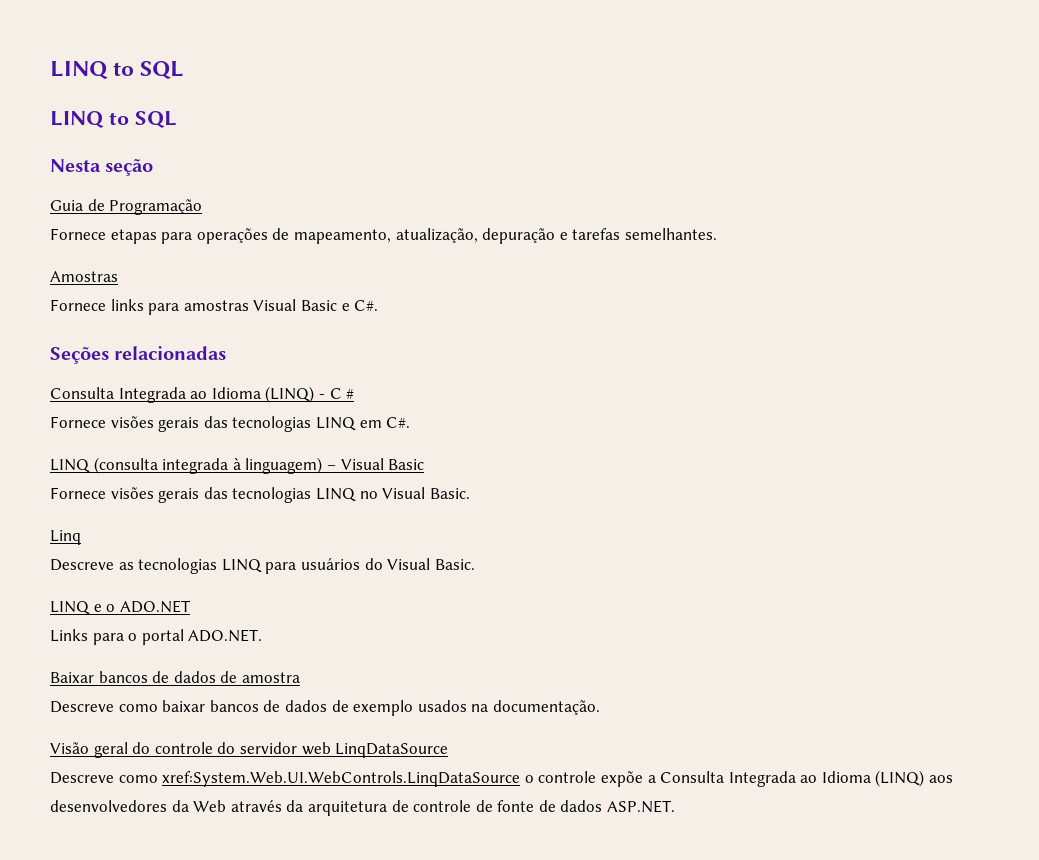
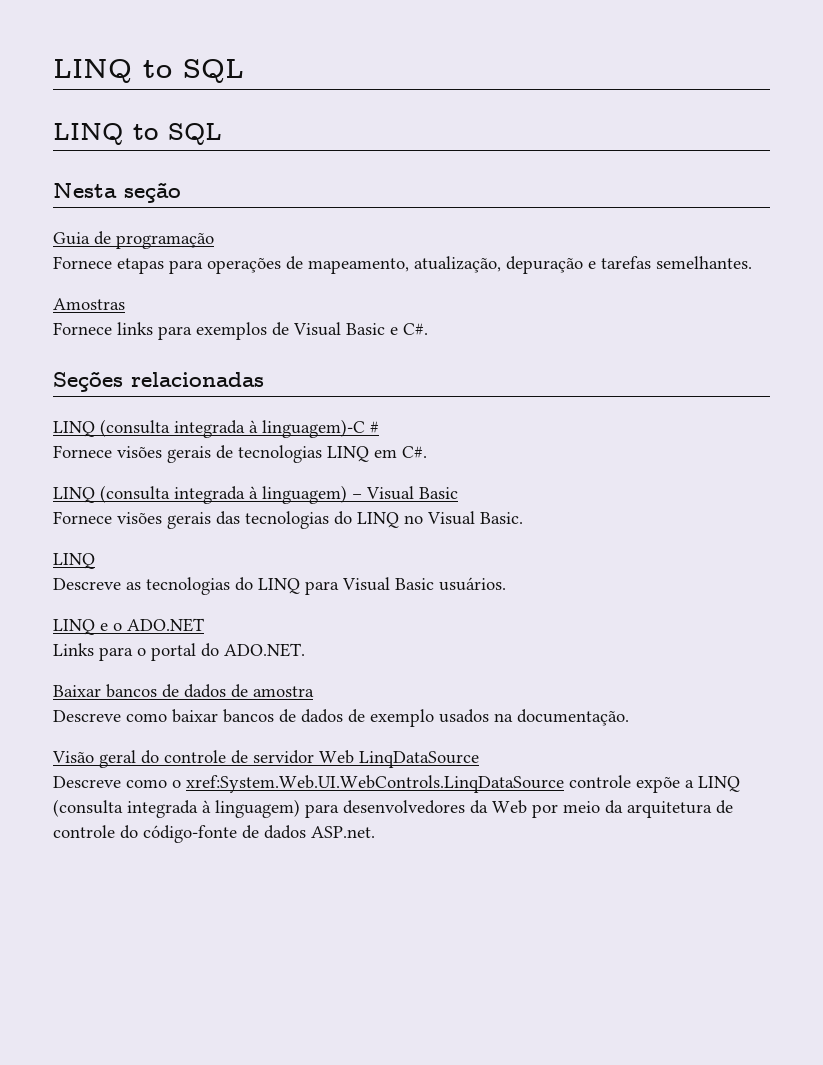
- Guia de Programação
+ Guia de programação
- Fornece links para amostras Visual Basic e C#.
+ Fornece links para exemplos de Visual Basic e C#.
- Consulta Integrada ao Idioma (LINQ) - C #
+ LINQ (consulta integrada à linguagem)-C #
- Fornece visões gerais das tecnologias LINQ em C#.
+ Fornece visões gerais de tecnologias LINQ em C#.
- Fornece visões gerais das tecnologias LINQ no Visual Basic.
- Linq
+ Fornece visões gerais das tecnologias do LINQ no Visual Basic.
+ LINQ
- Descreve as tecnologias LINQ para usuários do Visual Basic.
+ Descreve as tecnologias do LINQ para Visual Basic usuários.
- Links para o portal ADO.NET.
+ Links para o portal do ADO.NET.
- Visão geral do controle do servidor web LinqDataSource
+ Visão geral do controle de servidor Web LinqDataSource
- Descreve como xref:System.Web.UI.WebControls.LinqDataSource o controle expõe a Consulta Integrada ao Idioma (LINQ) aos desenvolvedores da Web através da arquitetura de controle de fonte de dados ASP.NET.
+ Descreve como o xref:System.Web.UI.WebControls.LinqDataSource controle expõe a LINQ (consulta integrada à linguagem) para desenvolvedores da Web por meio da arquitetura de controle do código-fonte de dados ASP.net.

